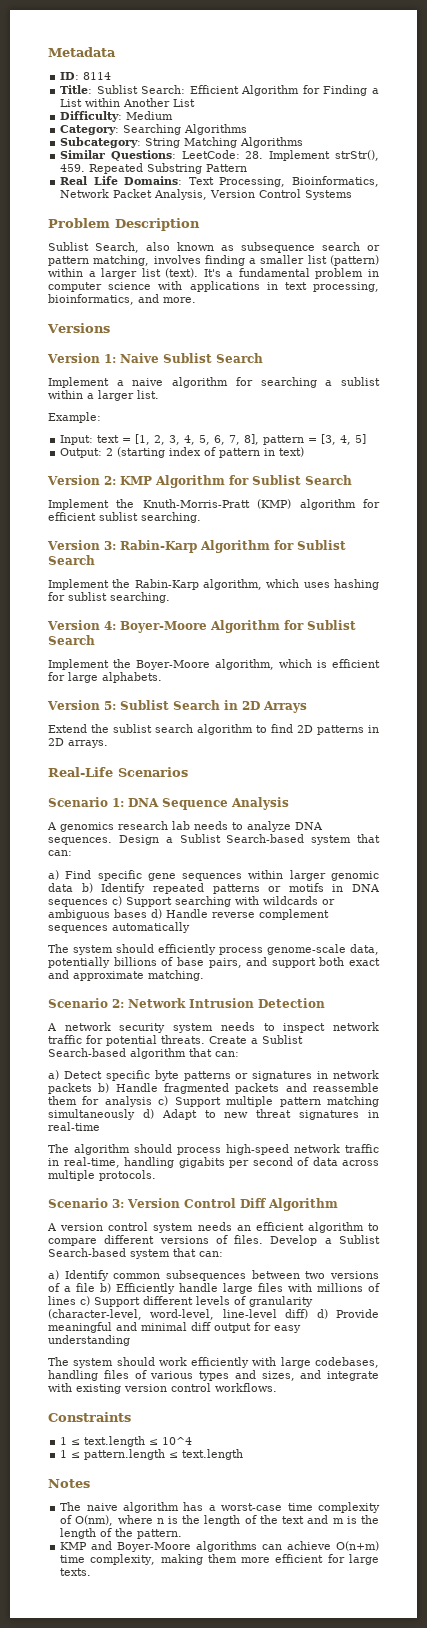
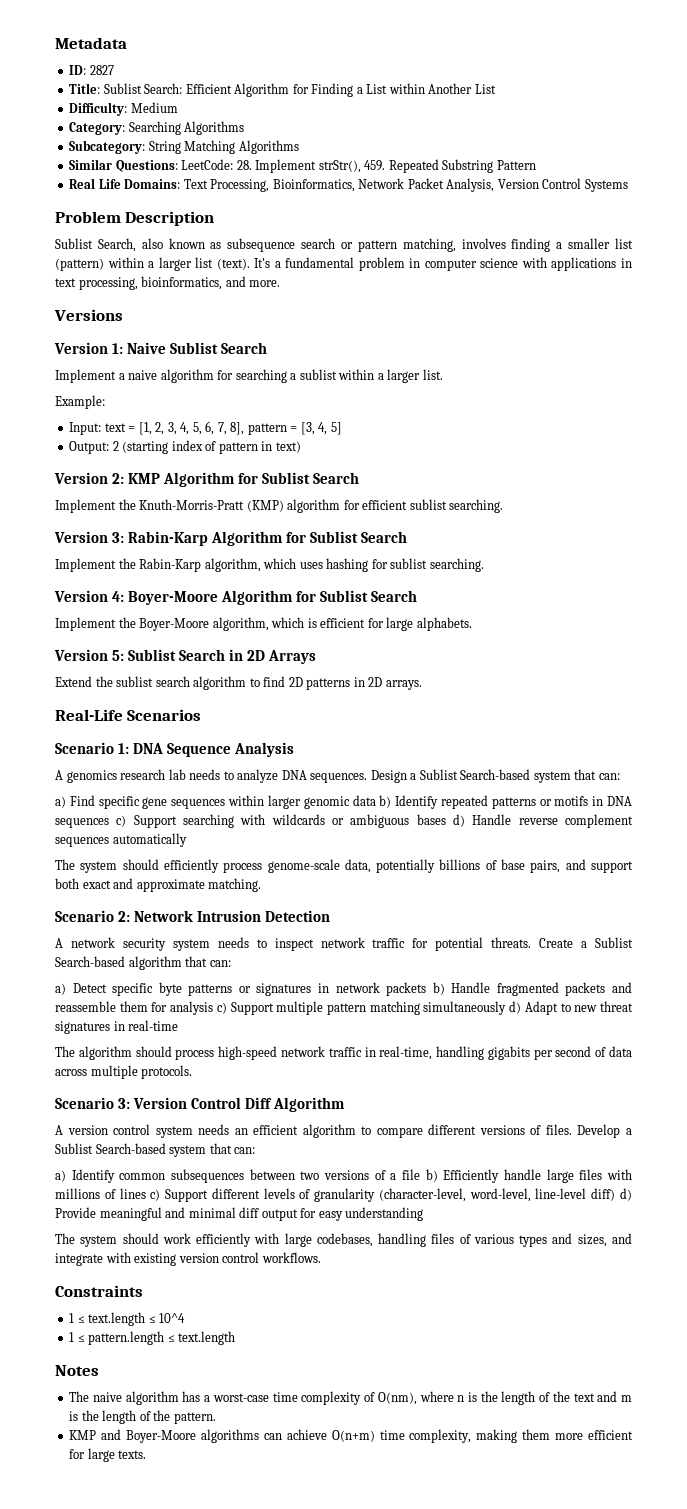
- ID: 8114
+ ID: 2827

